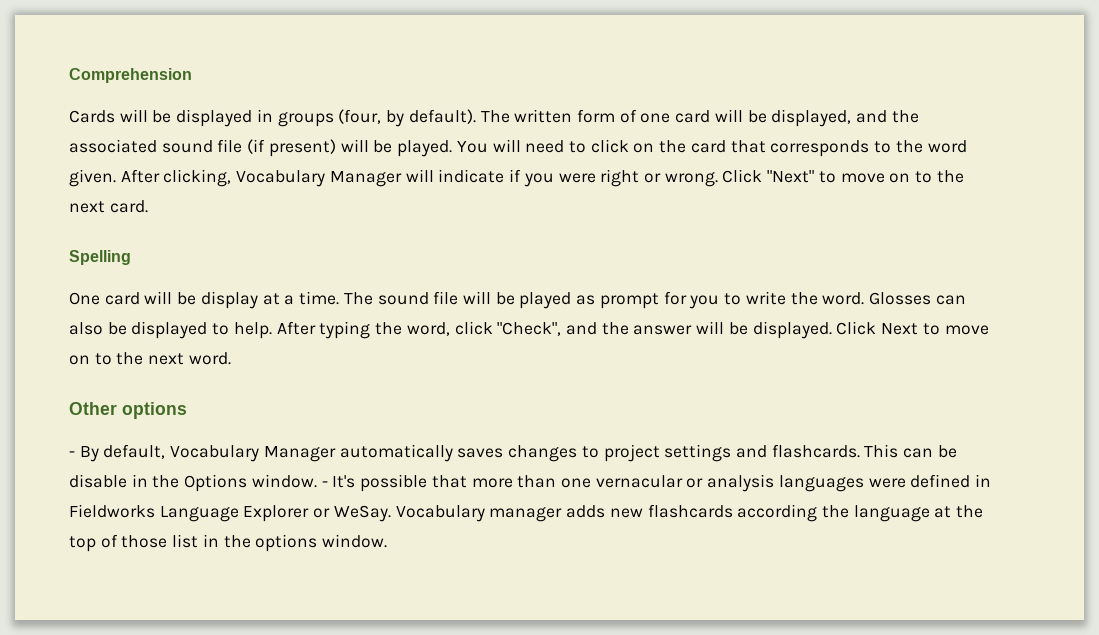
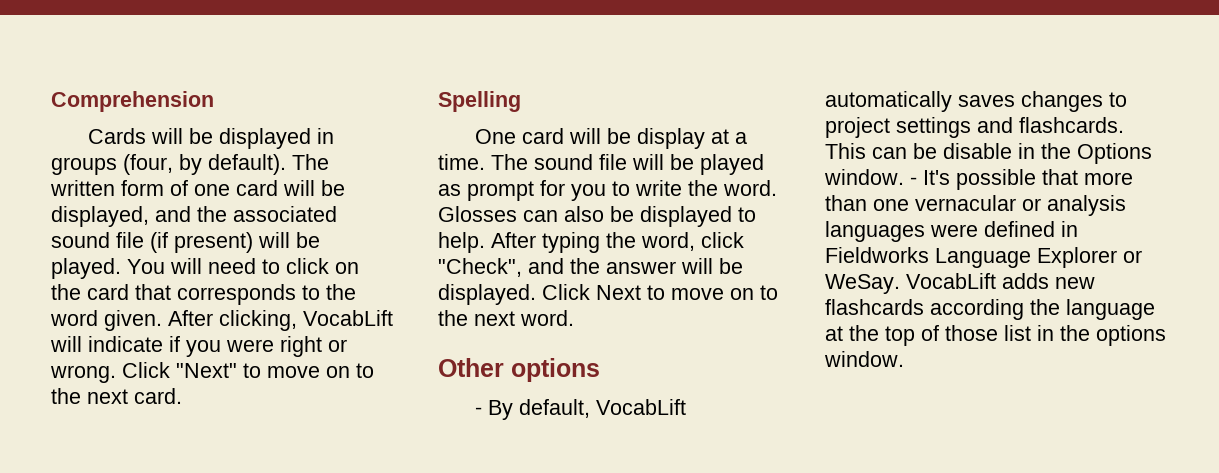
- After clicking, Vocabulary Manager will indicate if you were right or wrong.
+ After clicking, VocabLift will indicate if you were right or wrong.
- - By default, Vocabulary Manager automatically saves changes to project settings and flashcards.
+ - By default, VocabLift automatically saves changes to project settings and flashcards.
- Vocabulary manager adds new flashcards according the language at the top of those list in the options window.
+ VocabLift adds new flashcards according the language at the top of those list in the options window.

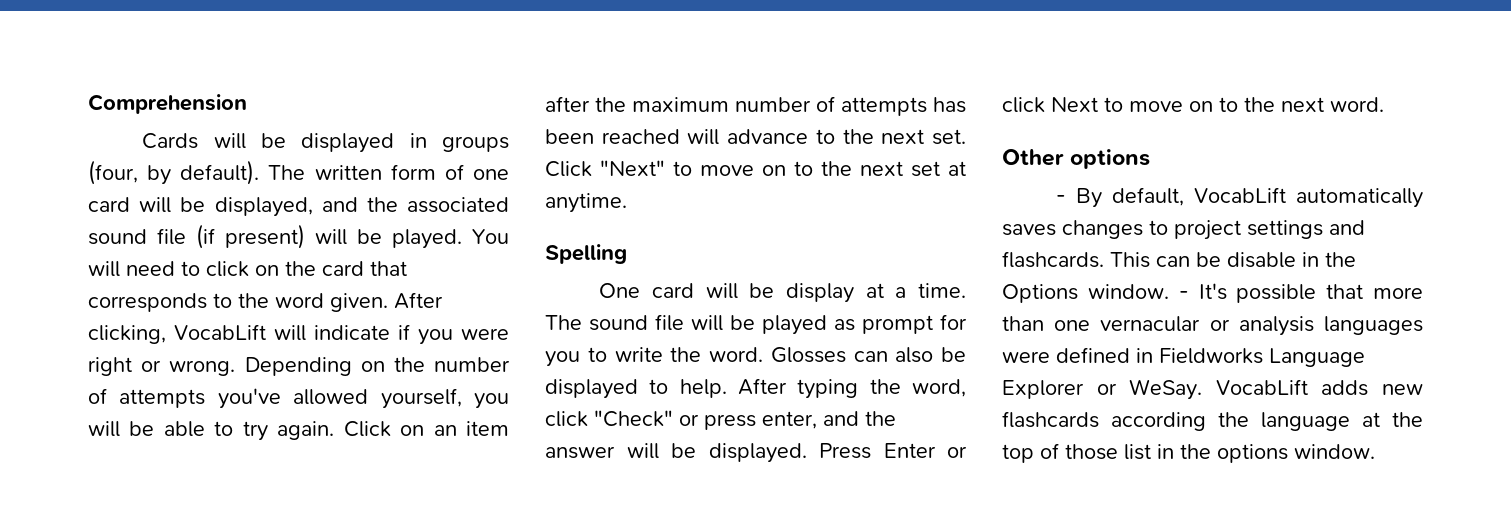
+ Depending on the number of attempts you've allowed yourself, you will be able to try again. Click on an item after the maximum number of attempts has been reached will advance to the next set.
- Click "Next" to move on to the next card.
+ Click "Next" to move on to the next set at anytime.
- After typing the word, click "Check", and the answer will be displayed.
+ After typing the word, click "Check" or press enter, and the answer will be displayed.
- Click Next to move on to the next word.
+ Press Enter or click Next to move on to the next word.

